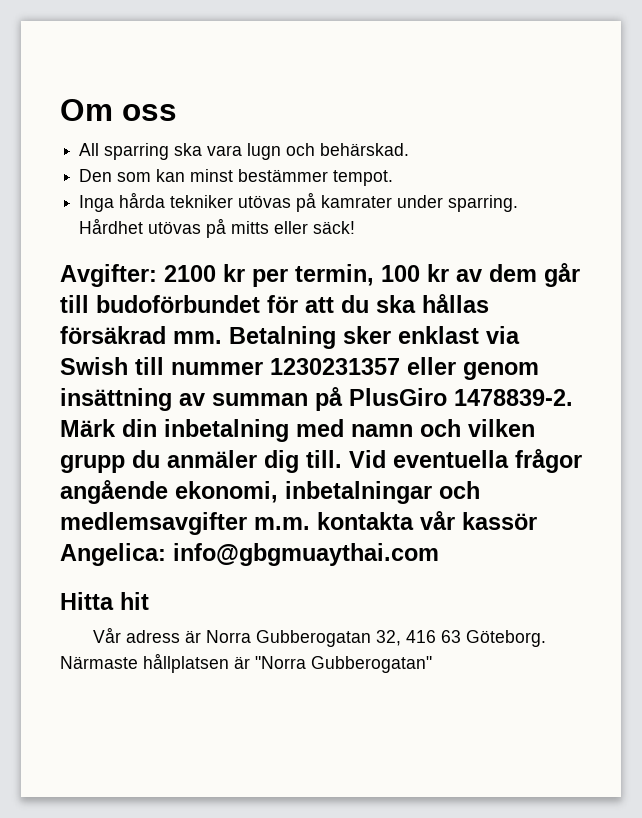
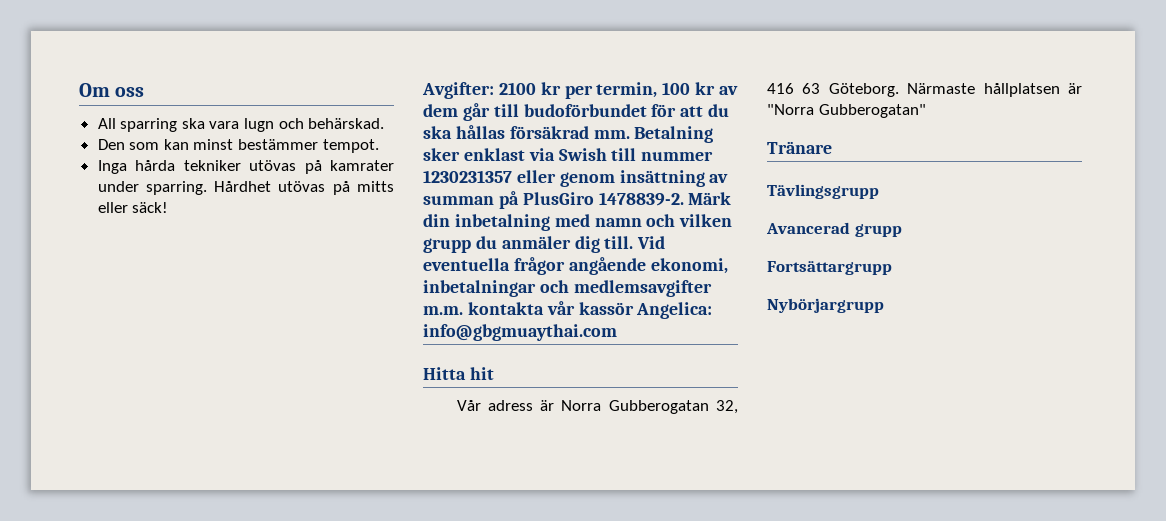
+ Tränare
+ Tävlingsgrupp
+ Avancerad grupp
+ Fortsättargrupp
+ Nybörjargrupp

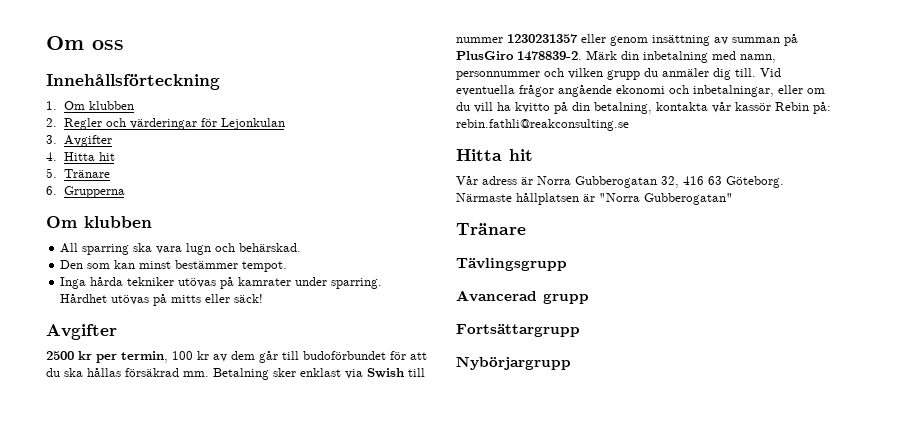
+ Innehållsförteckning
+ 1. Om klubben
+ 2. Regler och värderingar för Lejonkulan
+ 3. Avgifter
+ 4. Hitta hit
+ 5. Tränare
+ 6. Grupperna
+ Om klubben
  Hårdhet utövas på mitts eller säck!
- Avgifter: 2100 kr per termin, 100 kr av dem går till budoförbundet för att du ska hållas försäkrad mm.
+ Avgifter
+ 2500 kr per termin, 100 kr av dem går till budoförbundet för att du ska hållas försäkrad mm.
- Märk din inbetalning med namn och vilken grupp du anmäler dig till.
+ Märk din inbetalning med namn, personnummer och vilken grupp du anmäler dig till.
- Vid eventuella frågor angående ekonomi, inbetalningar och medlemsavgifter m.m. kontakta vår kassör Angelica: info@gbgmuaythai.com
+ Vid eventuella frågor angående ekonomi och inbetalningar, eller om du vill ha kvitto på din betalning, kontakta vår kassör Rebin på: rebin.fathli@reakconsulting.se

